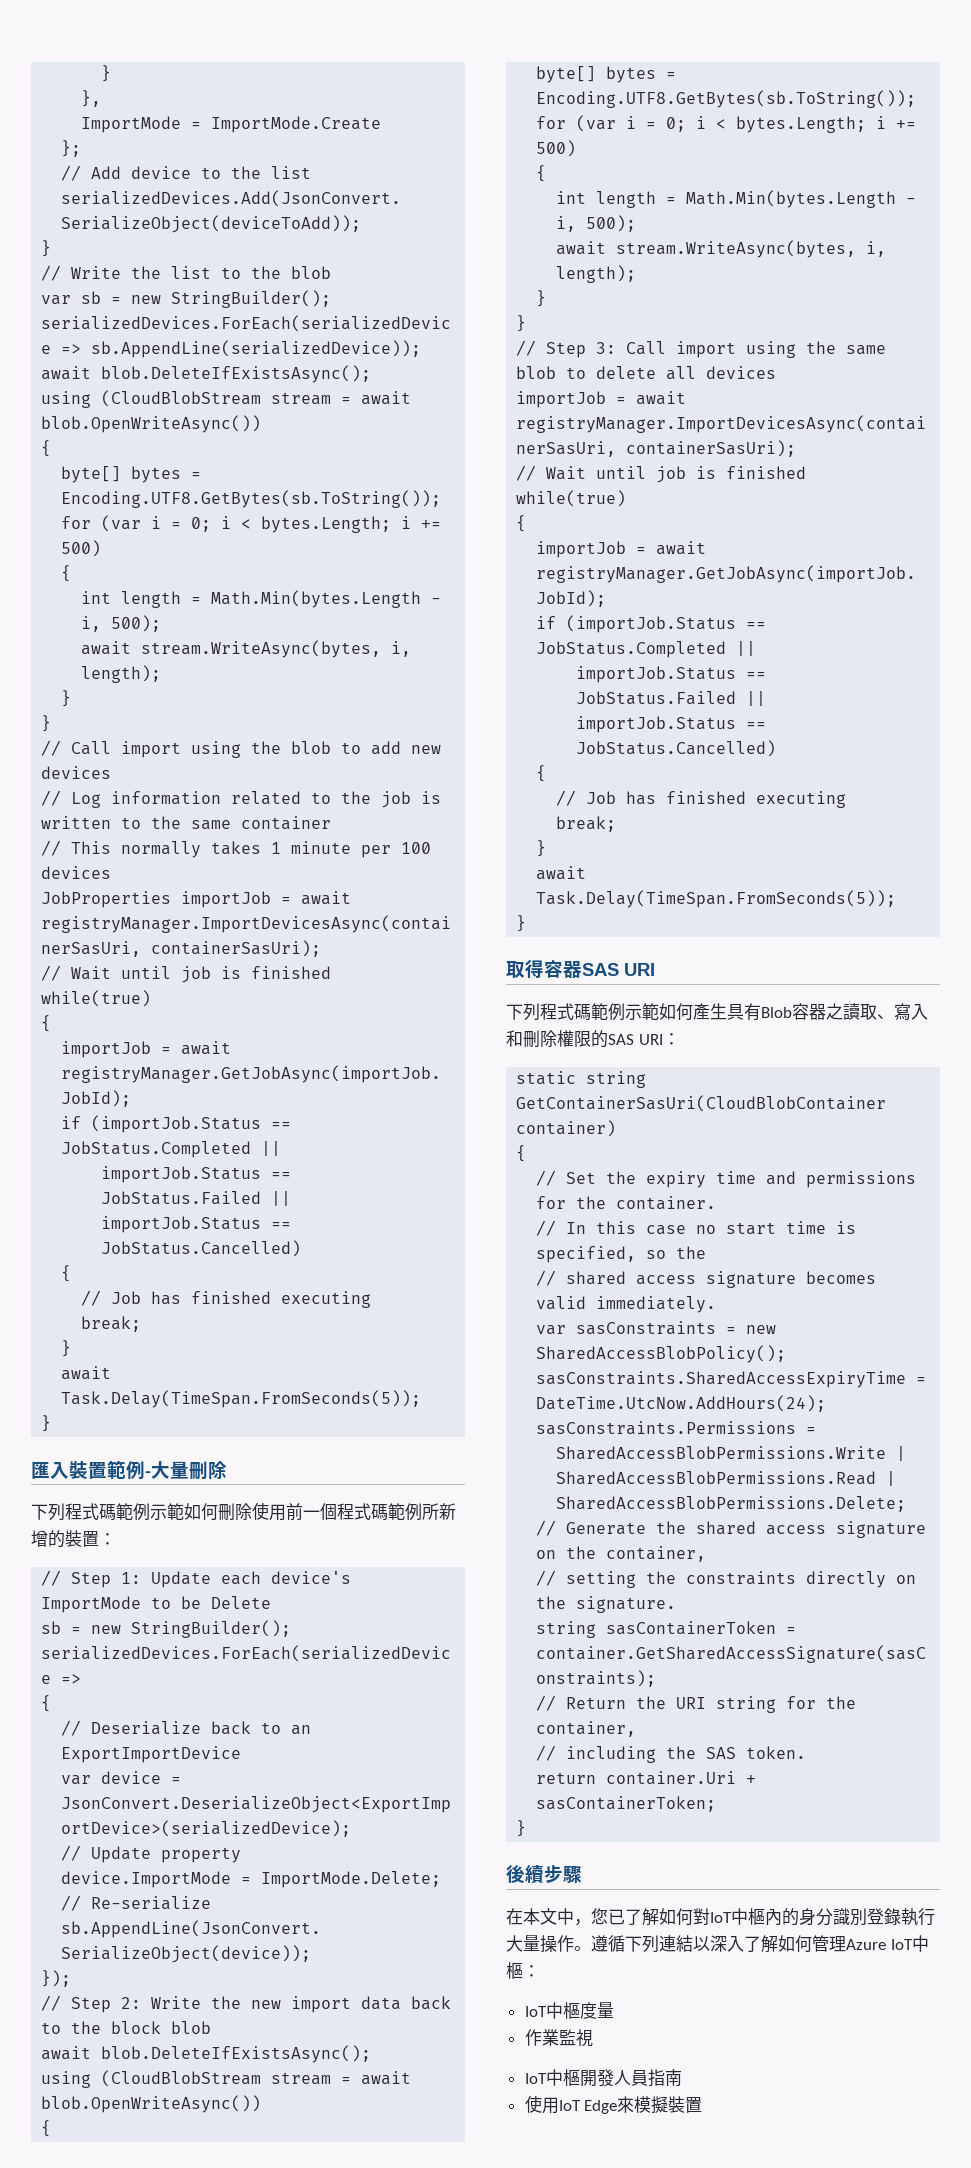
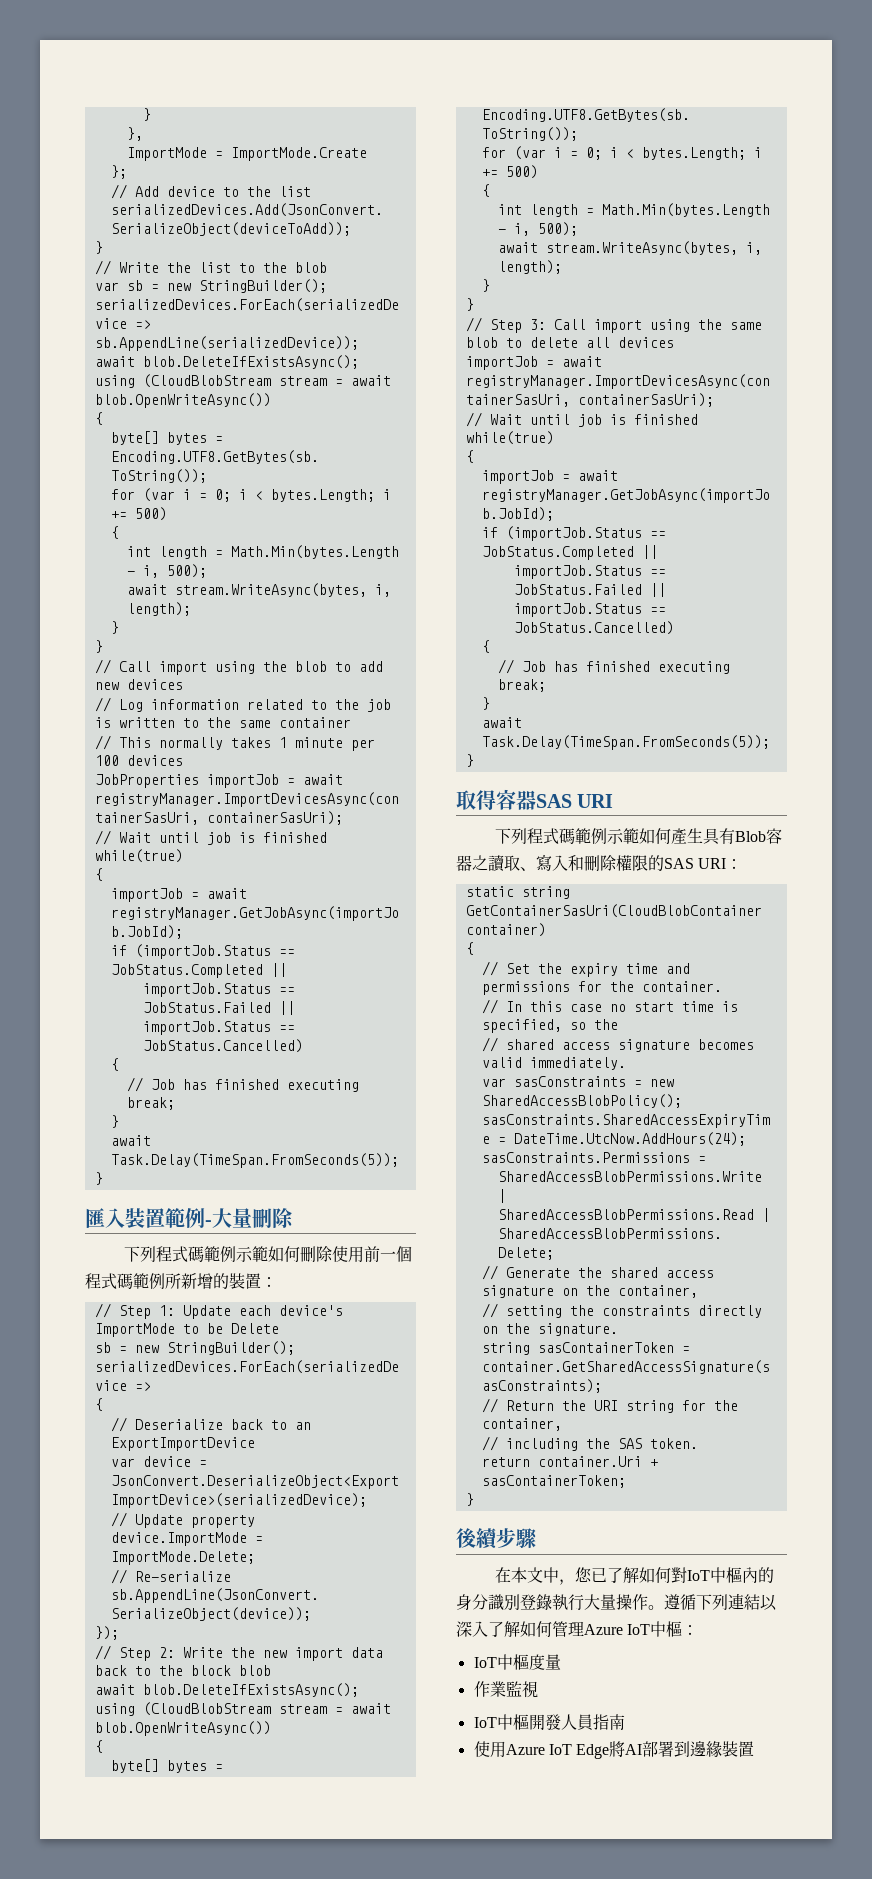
- 使用IoT Edge來模擬裝置
+ 使用Azure IoT Edge將AI部署到邊緣裝置

